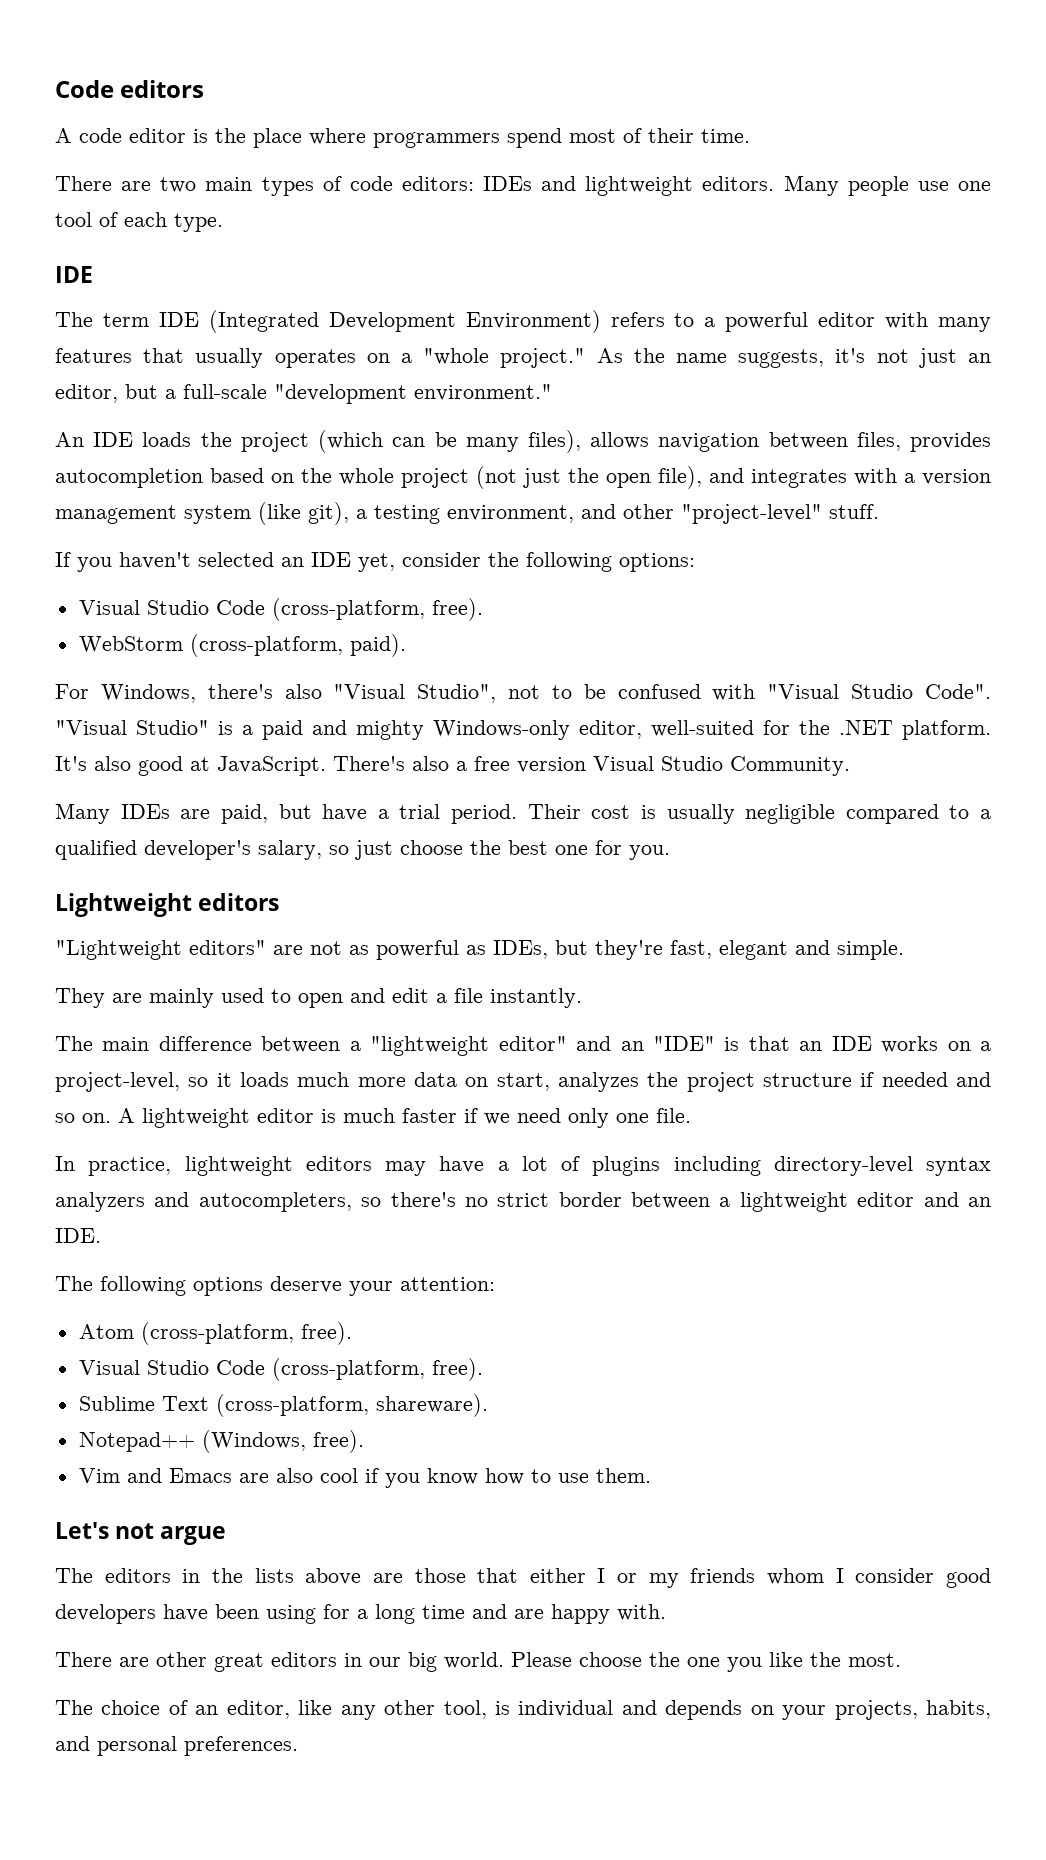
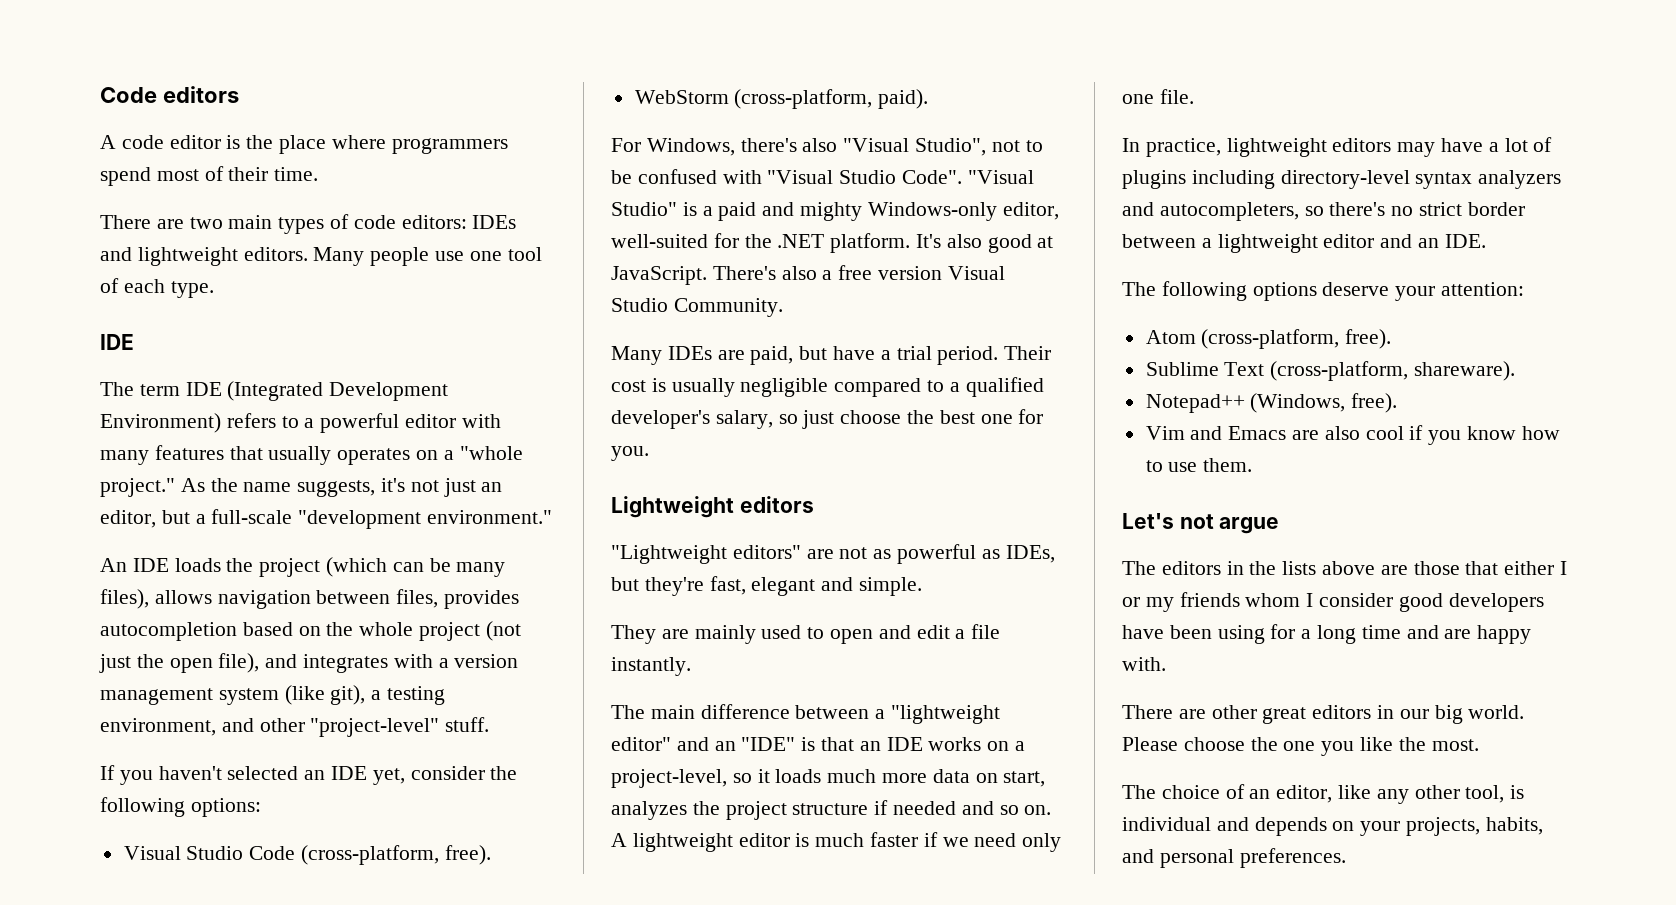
  Atom (cross-platform, free).
- Visual Studio Code (cross-platform, free).

